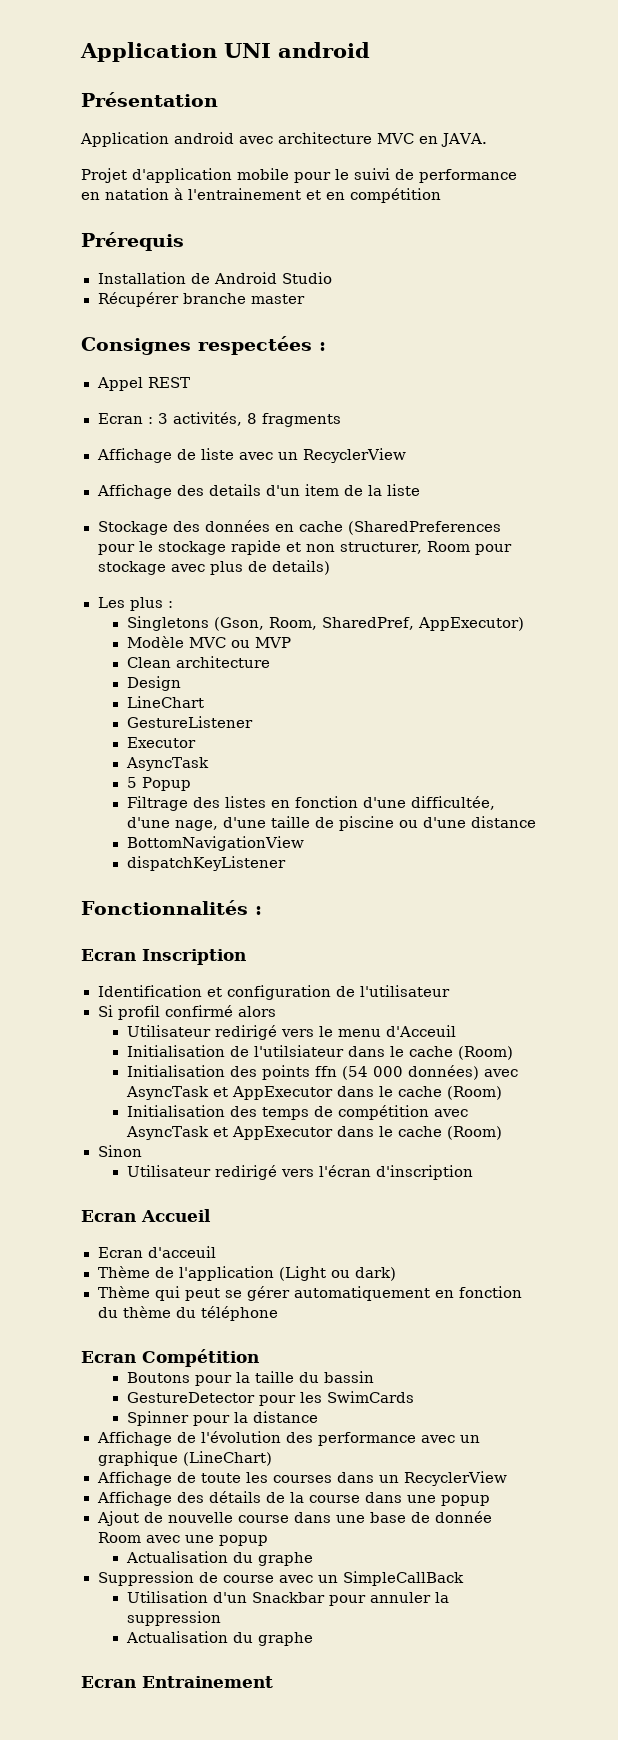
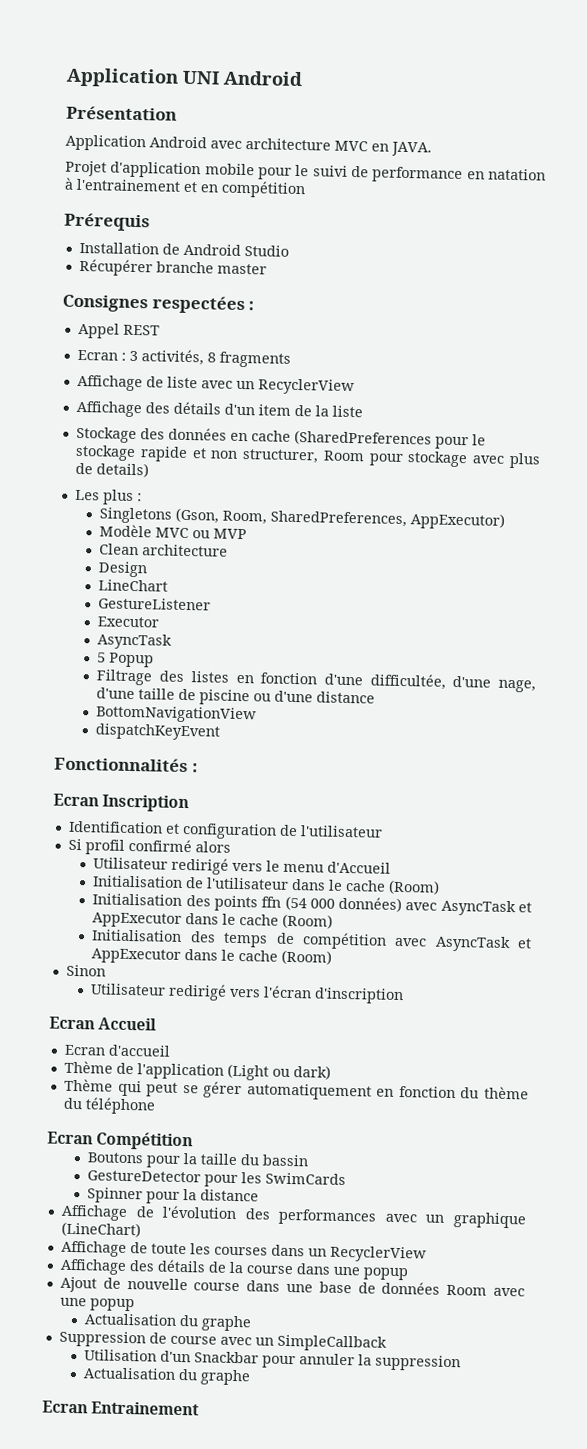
- Application UNI android
+ Application UNI Android
- Application android avec architecture MVC en JAVA.
+ Application Android avec architecture MVC en JAVA.
- Affichage des details d'un item de la liste
+ Affichage des détails d'un item de la liste
- Singletons (Gson, Room, SharedPref, AppExecutor)
+ Singletons (Gson, Room, SharedPreferences, AppExecutor)
- dispatchKeyListener
+ dispatchKeyEvent
- Utilisateur redirigé vers le menu d'Acceuil
+ Utilisateur redirigé vers le menu d'Accueil
- Initialisation de l'utilsiateur dans le cache (Room)
+ Initialisation de l'utilisateur dans le cache (Room)
- Ecran d'acceuil
+ Ecran d'accueil
- Affichage de l'évolution des performance avec un graphique (LineChart)
+ Affichage de l'évolution des performances avec un graphique (LineChart)
- Ajout de nouvelle course dans une base de donnée Room avec une popup
+ Ajout de nouvelle course dans une base de données Room avec une popup
- Suppression de course avec un SimpleCallBack
+ Suppression de course avec un SimpleCallback

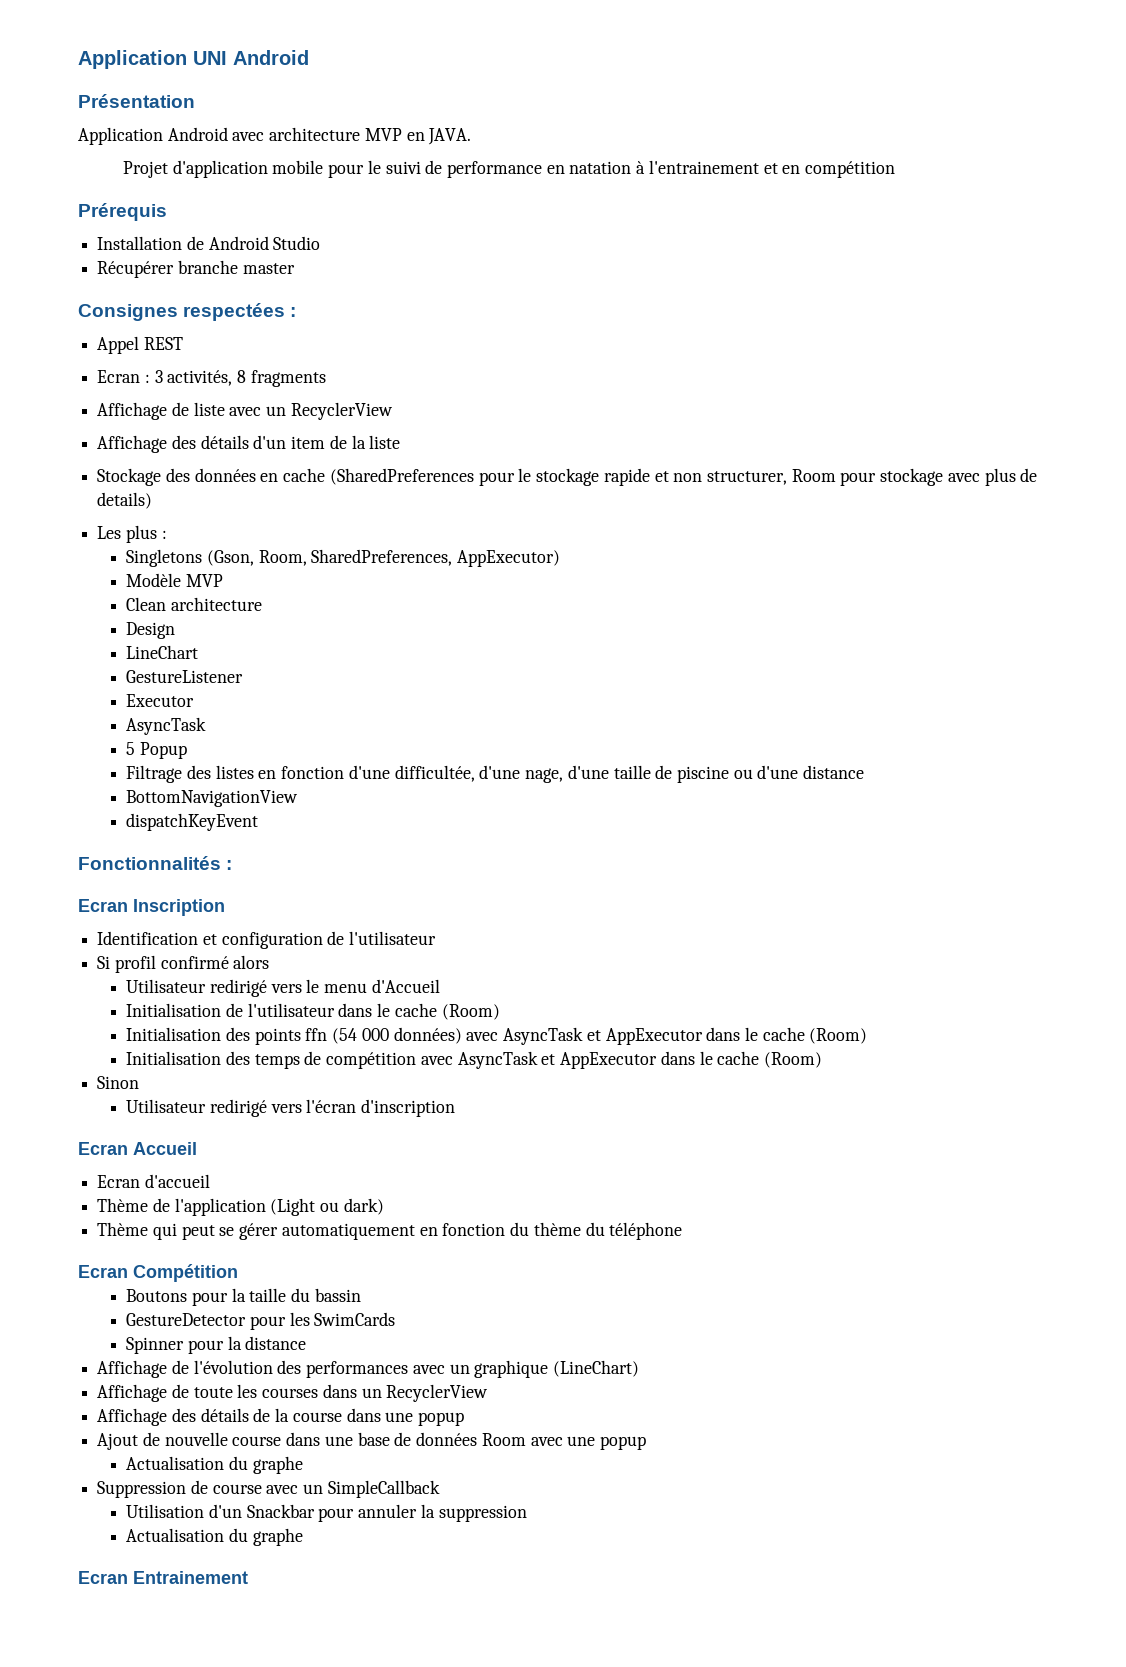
- Application Android avec architecture MVC en JAVA.
+ Application Android avec architecture MVP en JAVA.
- Modèle MVC ou MVP
+ Modèle MVP

